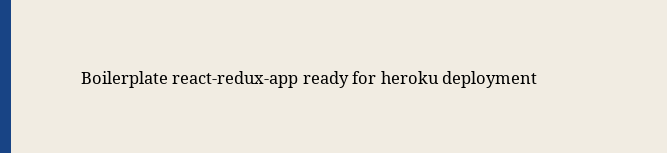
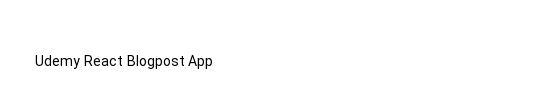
- Boilerplate react-redux-app ready for heroku deployment
+ Udemy React Blogpost App

